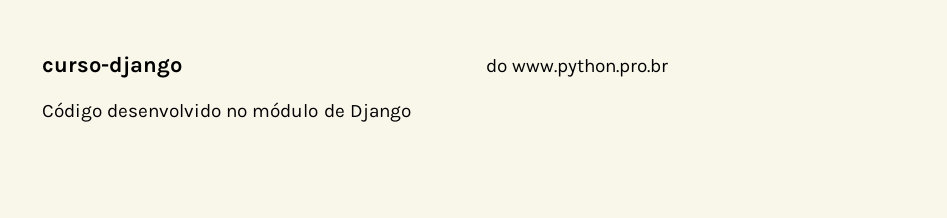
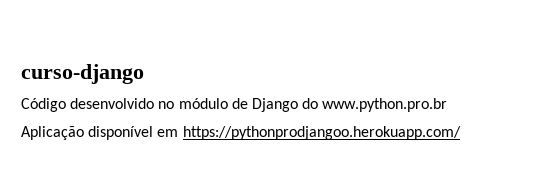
+ Aplicação disponível em https://pythonprodjangoo.herokuapp.com/

